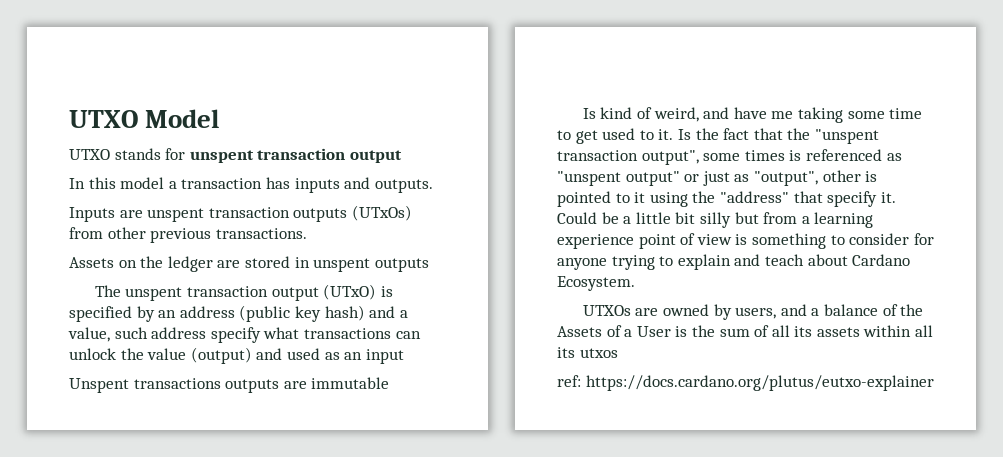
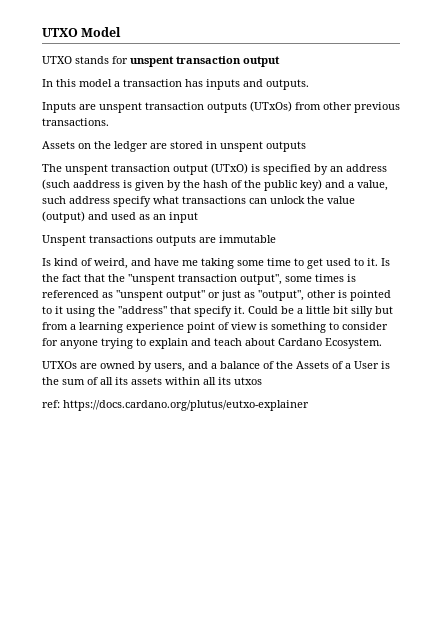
- The unspent transaction output (UTxO) is specified by an address (public key hash) and a value, such address specify what transactions can unlock the value (output) and used as an input
+ The unspent transaction output (UTxO) is specified by an address (such aaddress is given by the hash of the public key) and a value, such address specify what transactions can unlock the value (output) and used as an input

